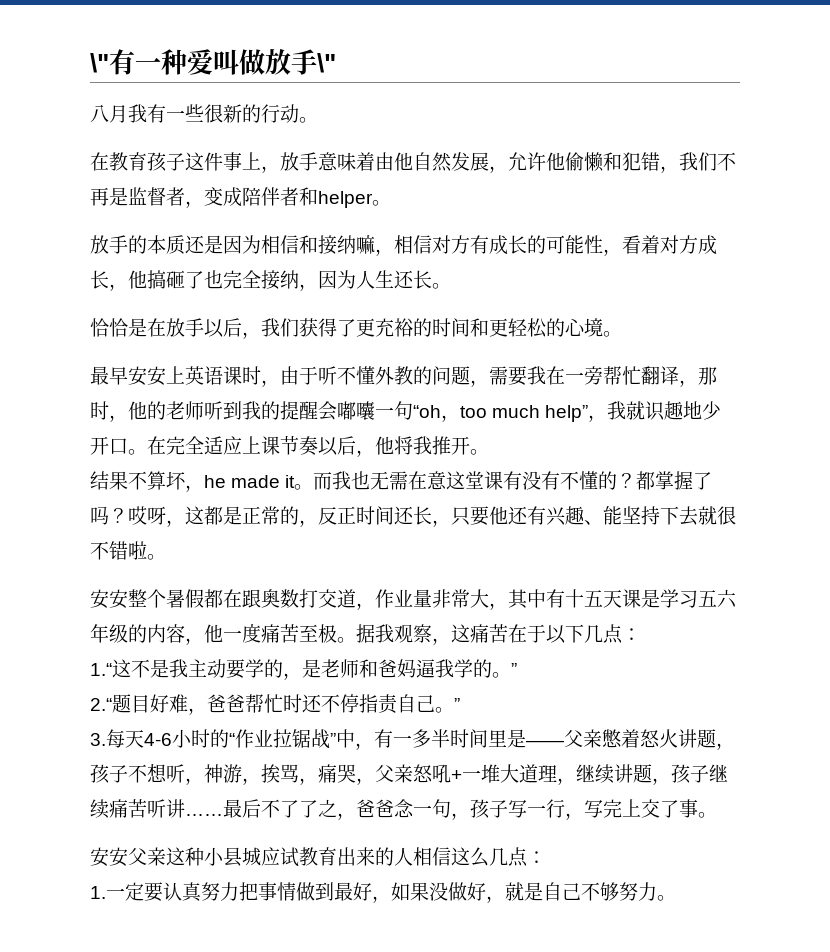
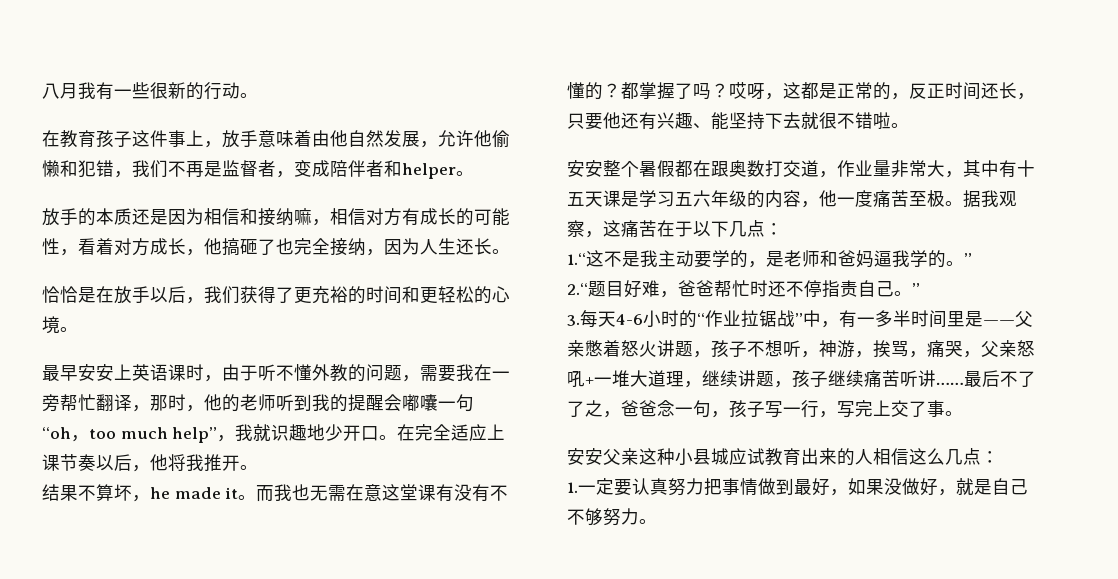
- \"有一种爱叫做放手\"

